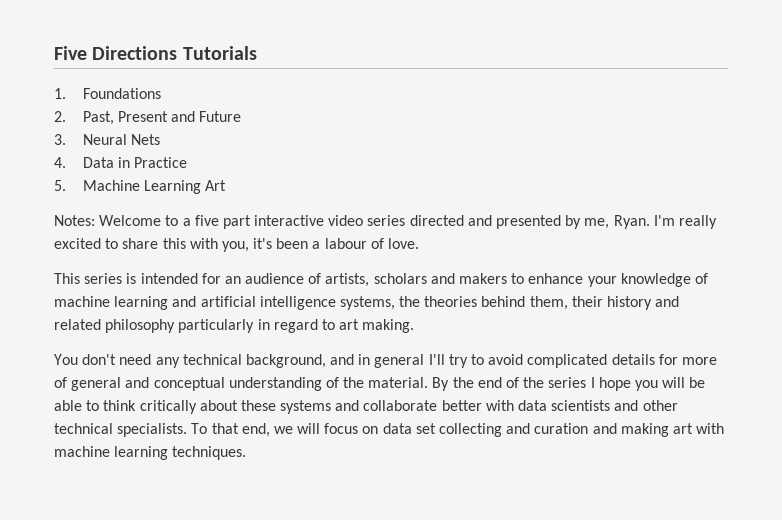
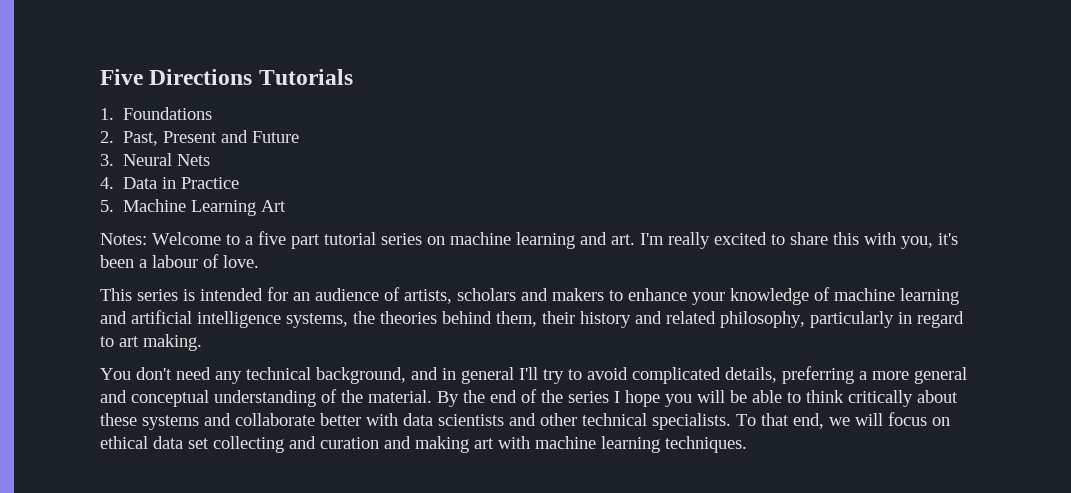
- Notes: Welcome to a five part interactive video series directed and presented by me, Ryan. I'm really excited to share this with you, it's been a labour of love.
+ Notes: Welcome to a five part tutorial series on machine learning and art. I'm really excited to share this with you, it's been a labour of love.
- This series is intended for an audience of artists, scholars and makers to enhance your knowledge of machine learning and artificial intelligence systems, the theories behind them, their history and related philosophy particularly in regard to art making.
+ This series is intended for an audience of artists, scholars and makers to enhance your knowledge of machine learning and artificial intelligence systems, the theories behind them, their history and related philosophy, particularly in regard to art making.
- You don't need any technical background, and in general I'll try to avoid complicated details for more of general and conceptual understanding of the material.
+ You don't need any technical background, and in general I'll try to avoid complicated details, preferring a more general and conceptual understanding of the material.
- To that end, we will focus on data set collecting and curation and making art with machine learning techniques.
+ To that end, we will focus on ethical data set collecting and curation and making art with machine learning techniques.

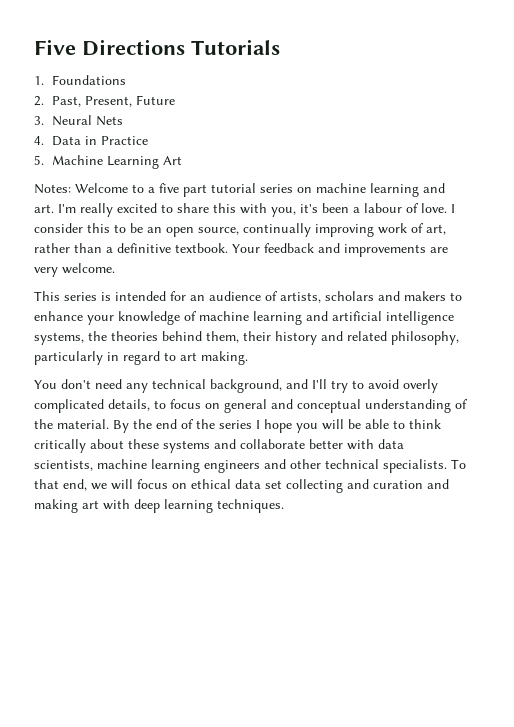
- 2. Past, Present and Future
+ 2. Past, Present, Future
+ I consider this to be an open source, continually improving work of art, rather than a definitive textbook. Your feedback and improvements are very welcome.
- You don't need any technical background, and in general I'll try to avoid complicated details, preferring a more general and conceptual understanding of the material.
+ You don't need any technical background, and I'll try to avoid overly complicated details, to focus on general and conceptual understanding of the material.
- By the end of the series I hope you will be able to think critically about these systems and collaborate better with data scientists and other technical specialists.
+ By the end of the series I hope you will be able to think critically about these systems and collaborate better with data scientists, machine learning engineers and other technical specialists.
- To that end, we will focus on ethical data set collecting and curation and making art with machine learning techniques.
+ To that end, we will focus on ethical data set collecting and curation and making art with deep learning techniques.

